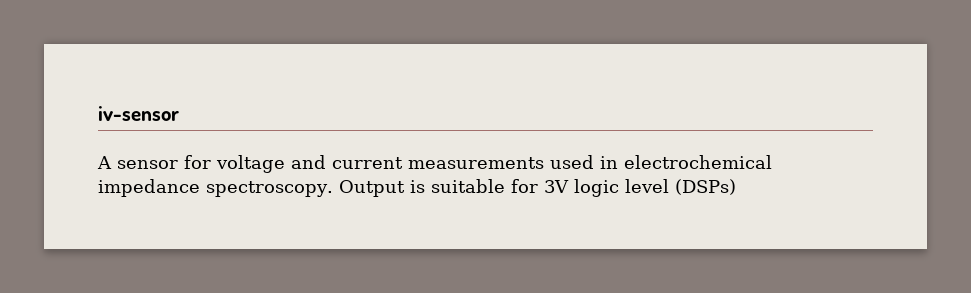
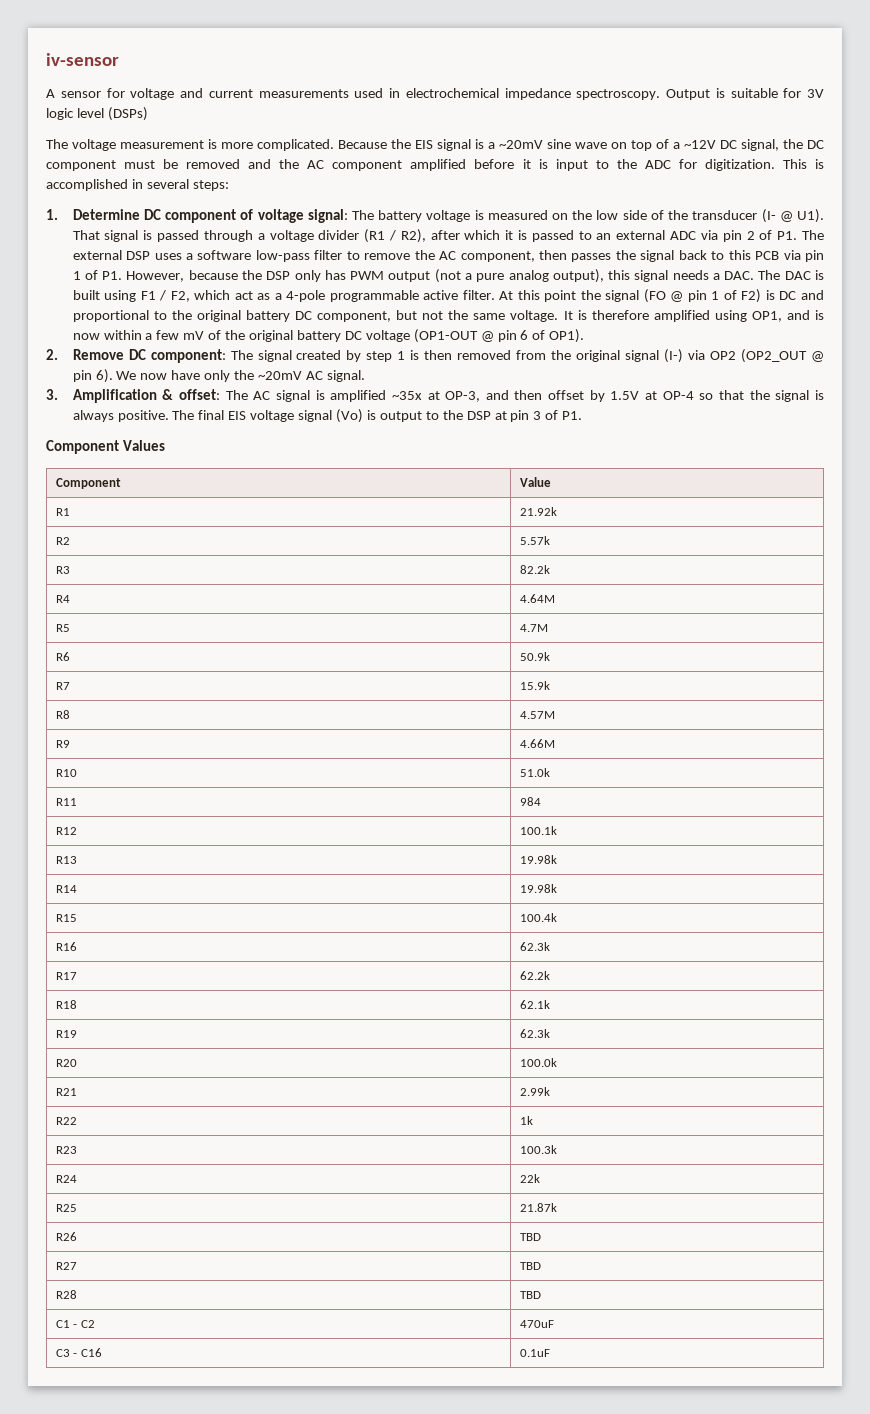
+ The voltage measurement is more complicated. Because the EIS signal is a ~20mV sine wave on top of a ~12V DC signal, the DC component must be removed and the AC component amplified before it is input to the ADC for digitization. This is accomplished in several steps:
+ 1. Determine DC component of voltage signal: The battery voltage is measured on the low side of the transducer (I- @ U1). That signal is passed through a voltage divider (R1 / R2), after which it is passed to an external ADC via pin 2 of P1. The external DSP uses a software low-pass filter to remove the AC component, then passes the signal back to this PCB via pin 1 of P1. However, because the DSP only has PWM output (not a pure analog output), this signal needs a DAC. The DAC is built using F1 / F2, which act as a 4-pole programmable active filter. At this point the signal (FO @ pin 1 of F2) is DC and proportional to the original battery DC component, but not the same voltage. It is therefore amplified using OP1, and is now within a few mV of the original battery DC voltage (OP1-OUT @ pin 6 of OP1).
+ 2. Remove DC component: The signal created by step 1 is then removed from the original signal (I-) via OP2 (OP2_OUT @ pin 6). We now have only the ~20mV AC signal.
+ 3. Amplification & offset: The AC signal is amplified ~35x at OP-3, and then offset by 1.5V at OP-4 so that the signal is always positive. The final EIS voltage signal (Vo) is output to the DSP at pin 3 of P1.
+ Component Values
+ Component | Value
+ R1 | 21.92k
+ R2 | 5.57k
+ R3 | 82.2k
+ R4 | 4.64M
+ R5 | 4.7M
+ R6 | 50.9k
+ R7 | 15.9k
+ R8 | 4.57M
+ R9 | 4.66M
+ R10 | 51.0k
+ R11 | 984
+ R12 | 100.1k
+ R13 | 19.98k
+ R14 | 19.98k
+ R15 | 100.4k
+ R16 | 62.3k
+ R17 | 62.2k
+ R18 | 62.1k
+ R19 | 62.3k
+ R20 | 100.0k
+ R21 | 2.99k
+ R22 | 1k
+ R23 | 100.3k
+ R24 | 22k
+ R25 | 21.87k
+ R26 | TBD
+ R27 | TBD
+ R28 | TBD
+ C1 - C2 | 470uF
+ C3 - C16 | 0.1uF

